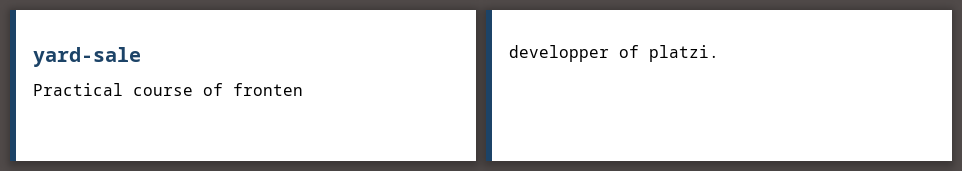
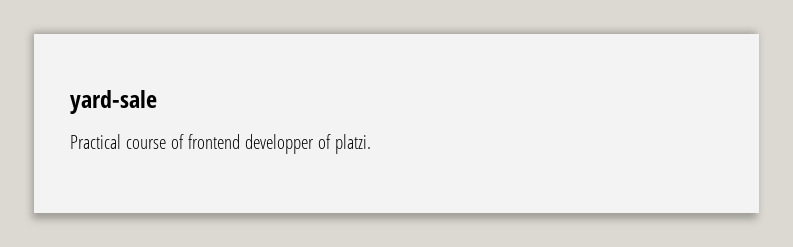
- Practical course of fronten developper of platzi.
+ Practical course of frontend developper of platzi.

